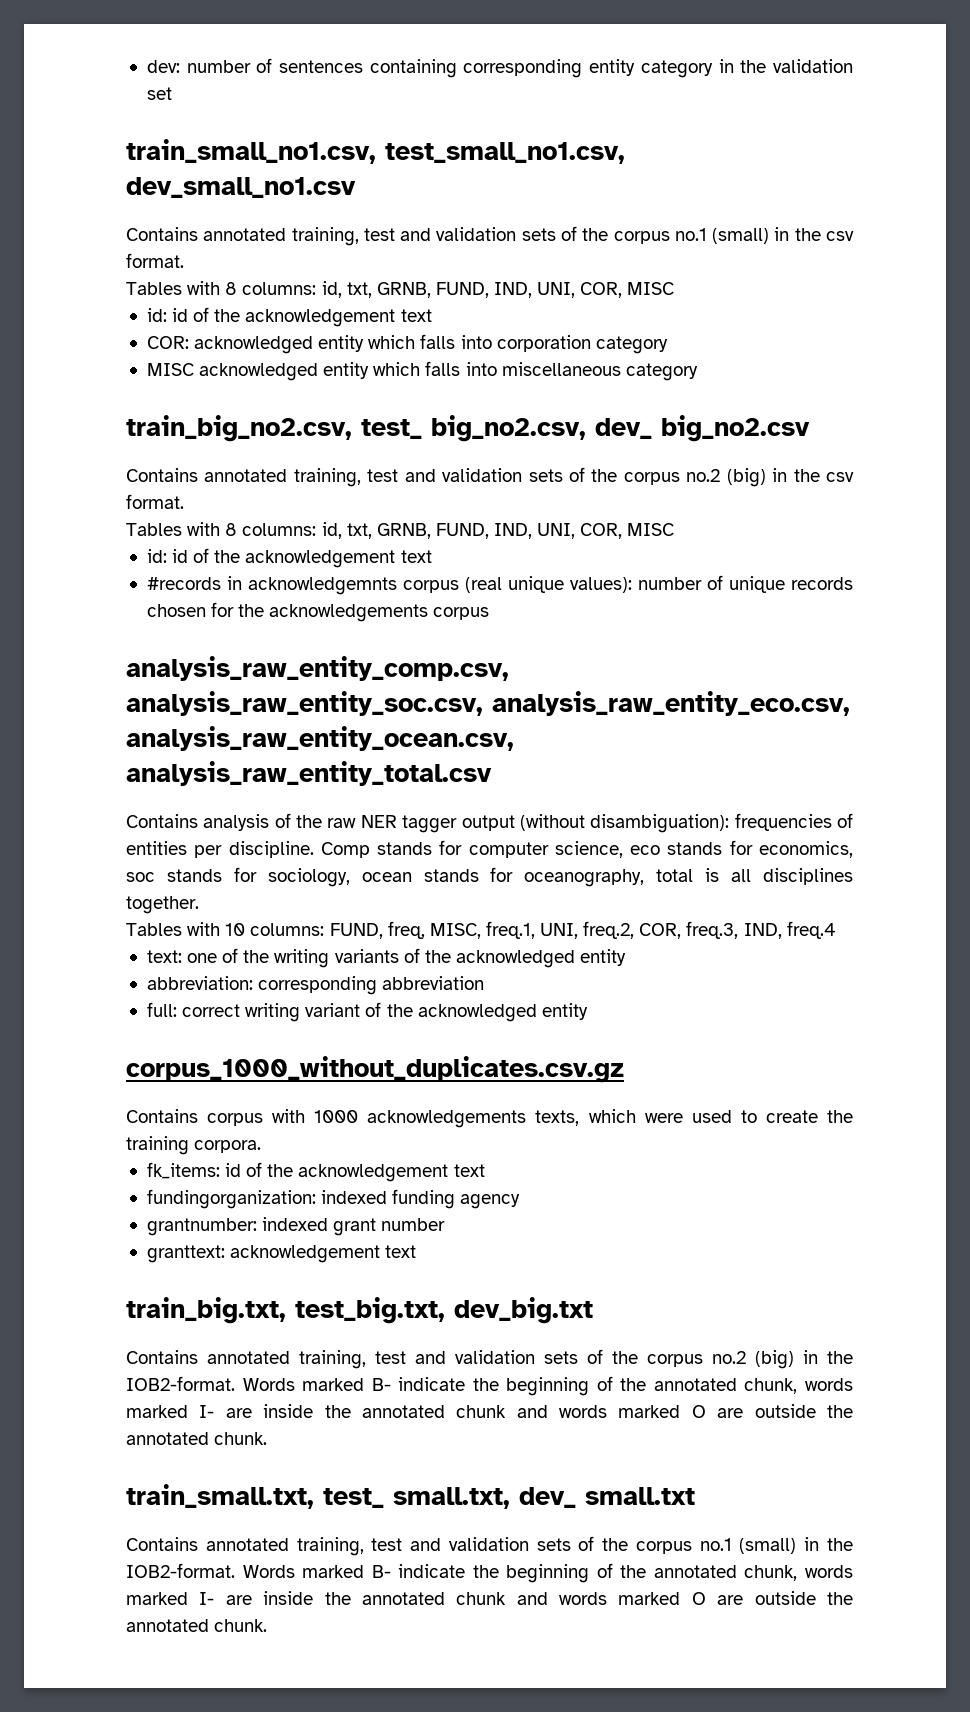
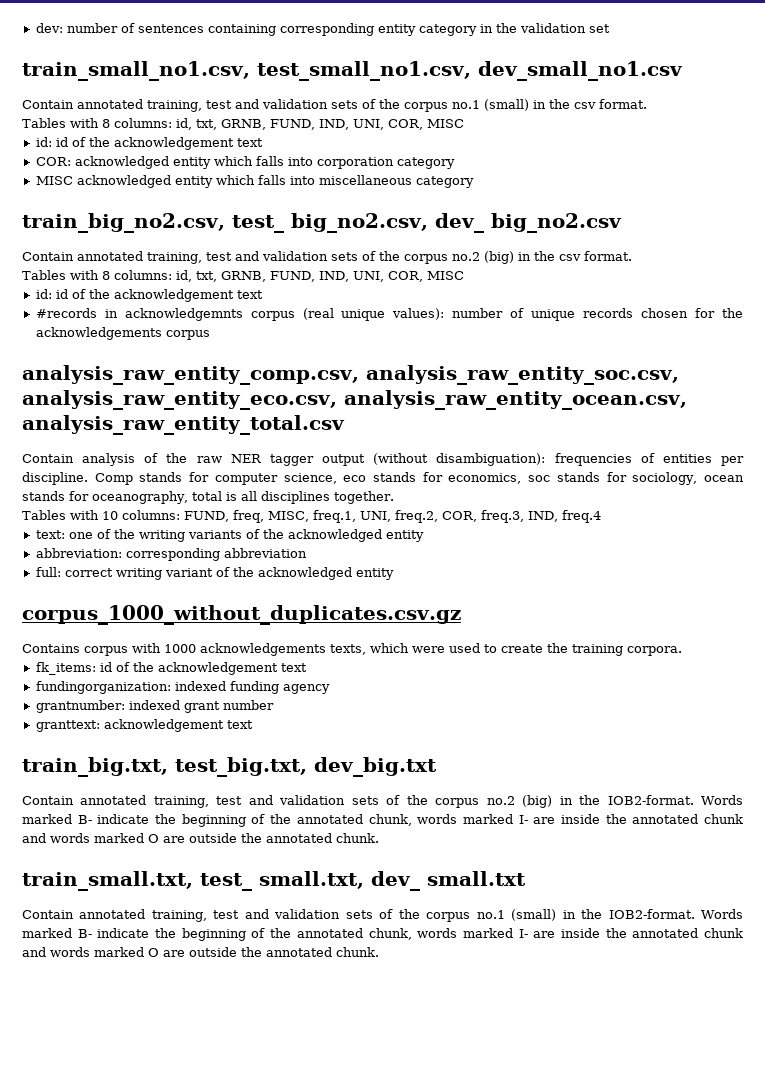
- Contains annotated training, test and validation sets of the corpus no.1 (small) in the csv format.
+ Contain annotated training, test and validation sets of the corpus no.1 (small) in the csv format.
- Contains annotated training, test and validation sets of the corpus no.2 (big) in the csv format.
+ Contain annotated training, test and validation sets of the corpus no.2 (big) in the csv format.
- Contains analysis of the raw NER tagger output (without disambiguation): frequencies of entities per discipline.
+ Contain analysis of the raw NER tagger output (without disambiguation): frequencies of entities per discipline.
- Contains annotated training, test and validation sets of the corpus no.2 (big) in the IOB2-format.
+ Contain annotated training, test and validation sets of the corpus no.2 (big) in the IOB2-format.
- Contains annotated training, test and validation sets of the corpus no.1 (small) in the IOB2-format.
+ Contain annotated training, test and validation sets of the corpus no.1 (small) in the IOB2-format.

